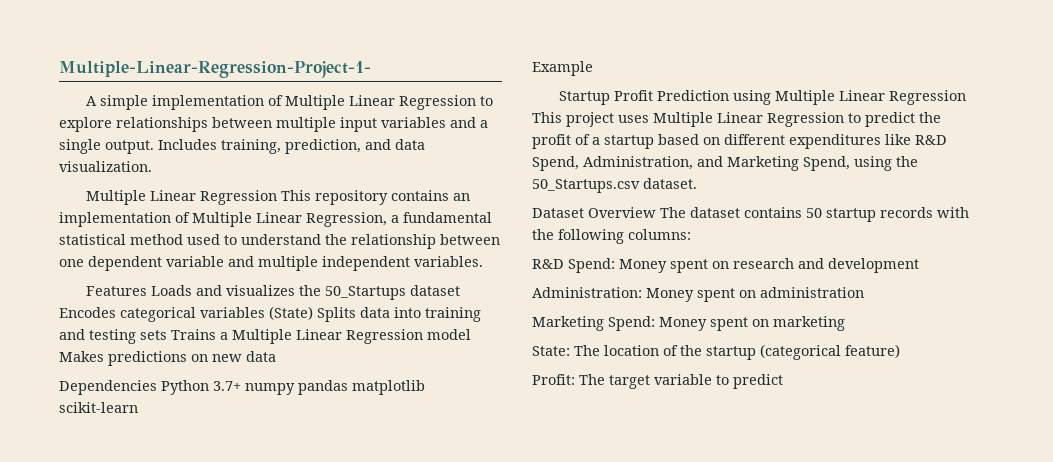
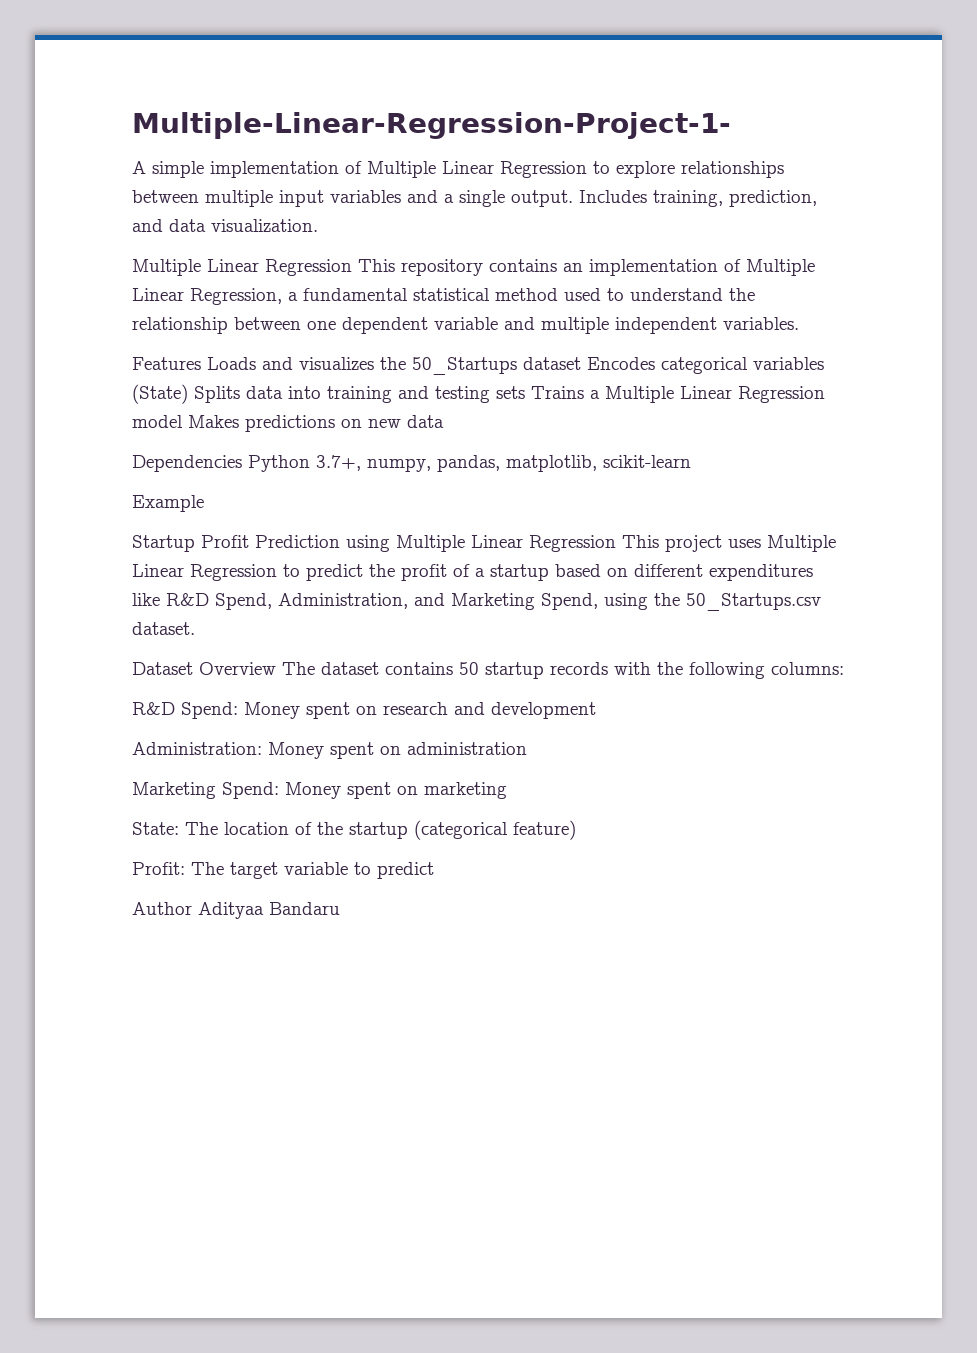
- Dependencies Python 3.7+ numpy pandas matplotlib scikit-learn
+ Dependencies Python 3.7+, numpy, pandas, matplotlib, scikit-learn
+ Author Adityaa Bandaru

